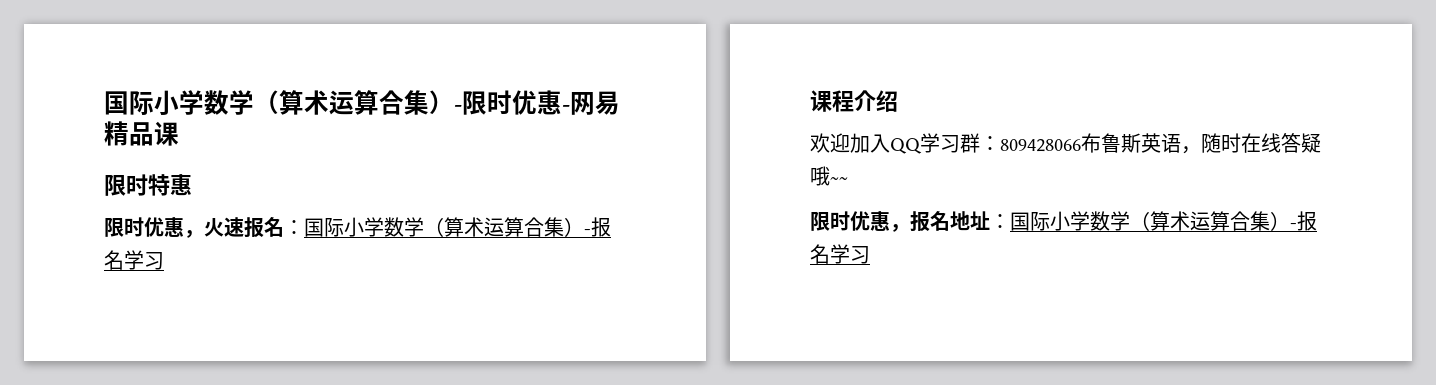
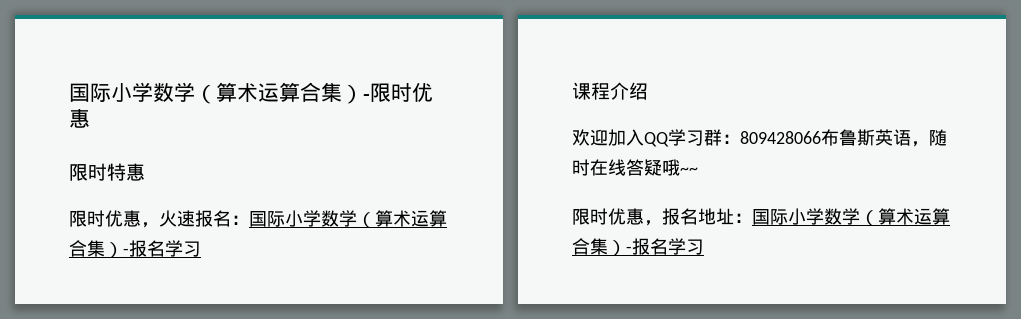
- 国际小学数学（算术运算合集）-限时优惠-网易精品课
+ 国际小学数学（算术运算合集）-限时优惠

